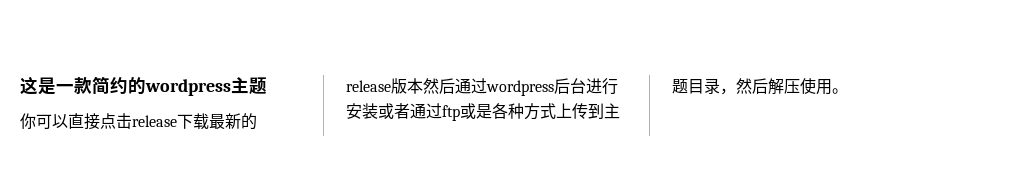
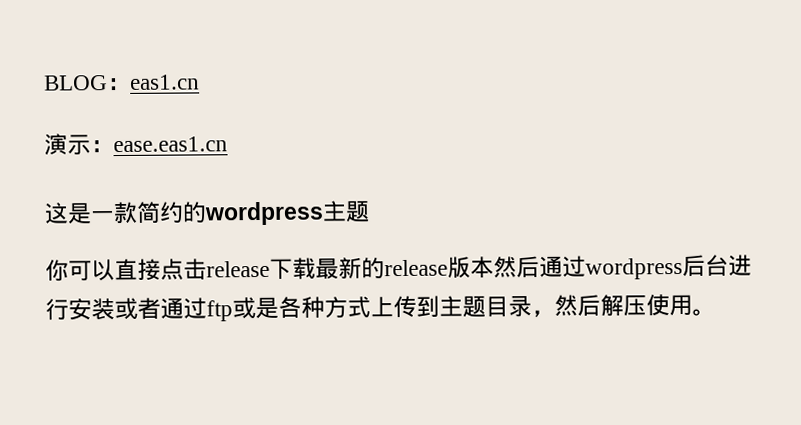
+ BLOG：eas1.cn
+ 演示：ease.eas1.cn

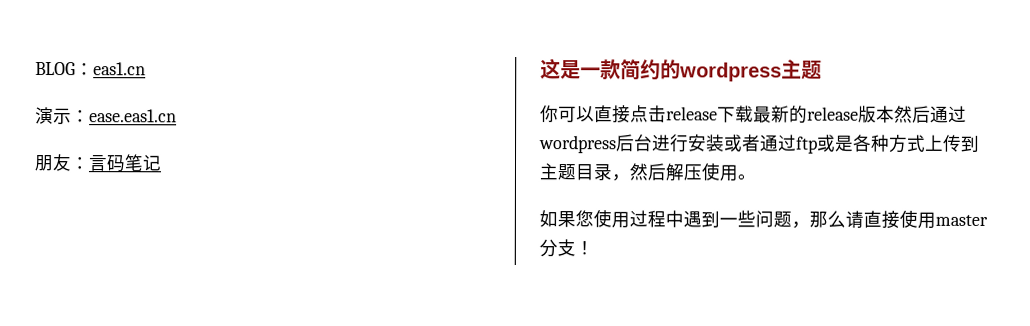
+ 朋友：言码笔记
+ 如果您使用过程中遇到一些问题，那么请直接使用master分支！

